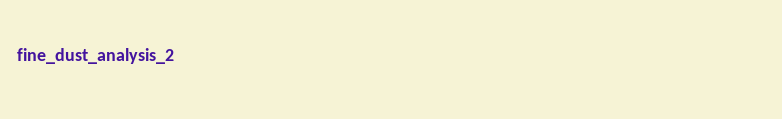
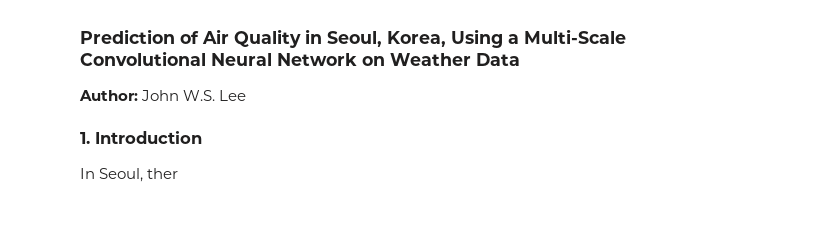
- fine_dust_analysis_2
+ Prediction of Air Quality in Seoul, Korea, Using a Multi-Scale Convolutional Neural Network on Weather Data
+ Author: John W.S. Lee
+ 1. Introduction
+ In Seoul, ther

